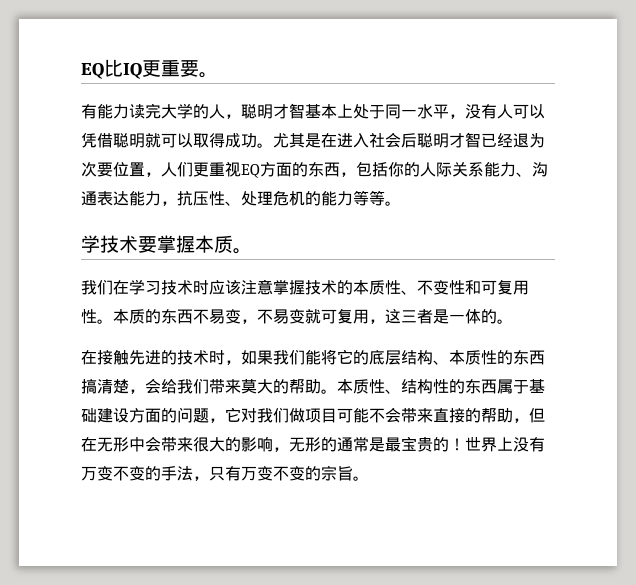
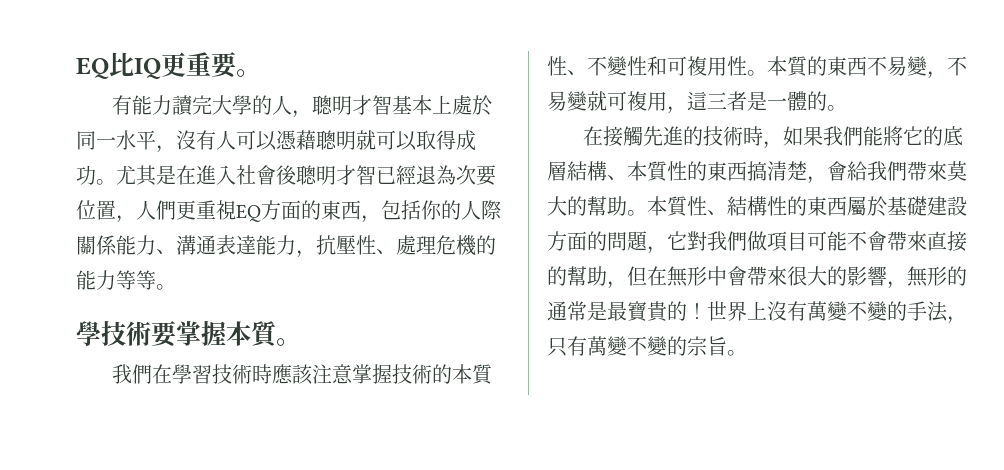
- 有能力读完大学的人，聪明才智基本上处于同一水平，没有人可以凭借聪明就可以取得成功。
+ 有能力讀完大學的人，聰明才智基本上處於同一水平，沒有人可以憑藉聰明就可以取得成功。
- 尤其是在进入社会后聪明才智已经退为次要位置，人们更重视EQ方面的东西，包括你的人际关系能力、沟通表达能力，抗压性、处理危机的能力等等。
+ 尤其是在進入社會後聰明才智已經退為次要位置，人們更重視EQ方面的東西，包括你的人際關係能力、溝通表達能力，抗壓性、處理危機的能力等等。
- 学技术要掌握本质。
+ 學技術要掌握本質。
- 我们在学习技术时应该注意掌握技术的本质性、不变性和可复用性。本质的东西不易变，不易变就可复用，这三者是一体的。
+ 我們在學習技術時應該注意掌握技術的本質性、不變性和可複用性。本質的東西不易變，不易變就可複用，這三者是一體的。
- 在接触先进的技术时，如果我们能将它的底层结构、本质性的东西搞清楚，会给我们带来莫大的帮助。本质性、结构性的东西属于基础建设方面的问题，它对我们做项目可能不会带来直接的帮助，但在无形中会带来很大的影响，无形的通常是最宝贵的！
+ 在接觸先進的技術時，如果我們能將它的底層結構、本質性的東西搞清楚，會給我們帶來莫大的幫助。本質性、結構性的東西屬於基礎建設方面的問題，它對我們做項目可能不會帶來直接的幫助，但在無形中會帶來很大的影響，無形的通常是最寶貴的！
- 世界上没有万变不变的手法，只有万变不变的宗旨。
+ 世界上沒有萬變不變的手法，只有萬變不變的宗旨。

